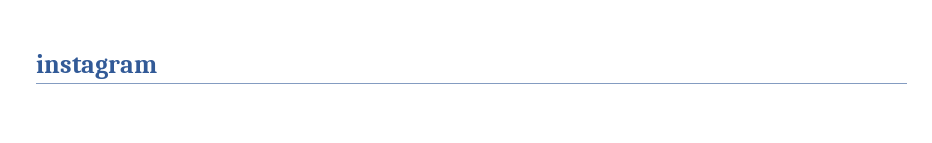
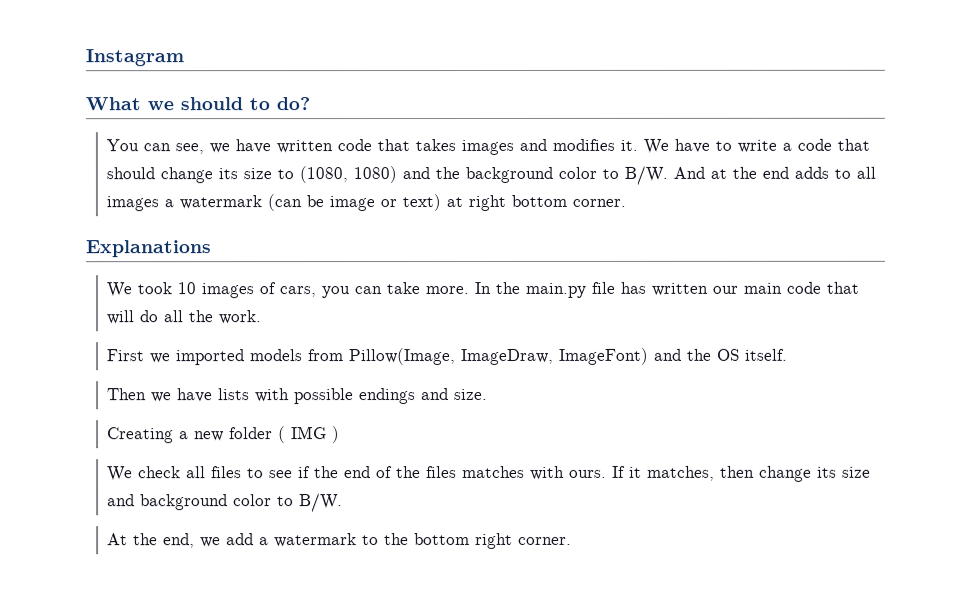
- instagram
+ Instagram
+ What we should to do?
+ You can see, we have written code that takes images and modifies it. We have to write a code that should change its size to (1080, 1080) and the background color to B/W. And at the end adds to all images a watermark (can be image or text) at right bottom corner.
+ Explanations
+ We took 10 images of cars, you can take more. In the main.py file has written our main code that will do all the work.
+ First we imported models from Pillow(Image, ImageDraw, ImageFont) and the OS itself.
+ Then we have lists with possible endings and size.
+ Creating a new folder ( IMG )
+ We check all files to see if the end of the files matches with ours. If it matches, then change its size and background color to B/W.
+ At the end, we add a watermark to the bottom right corner.

